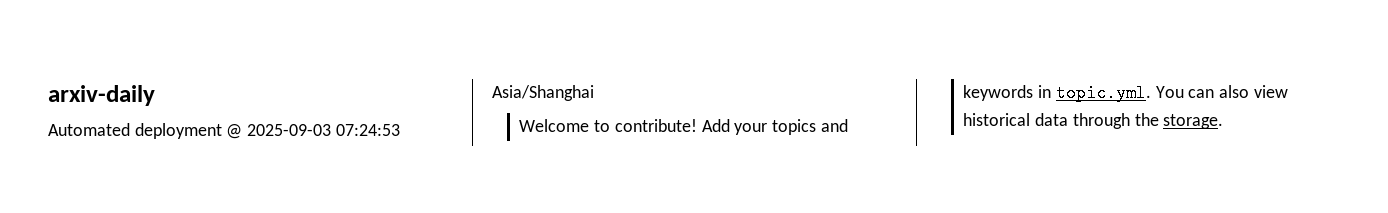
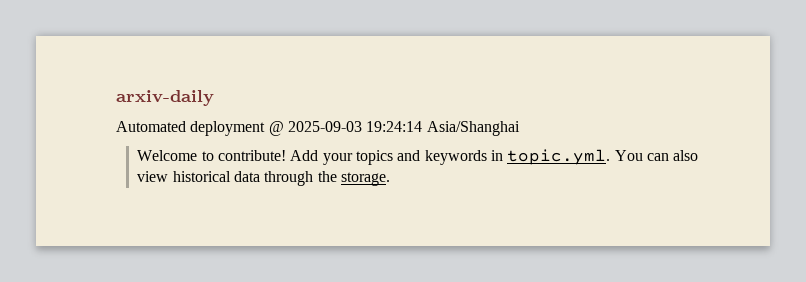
- Automated deployment @ 2025-09-03 07:24:53 Asia/Shanghai
+ Automated deployment @ 2025-09-03 19:24:14 Asia/Shanghai

